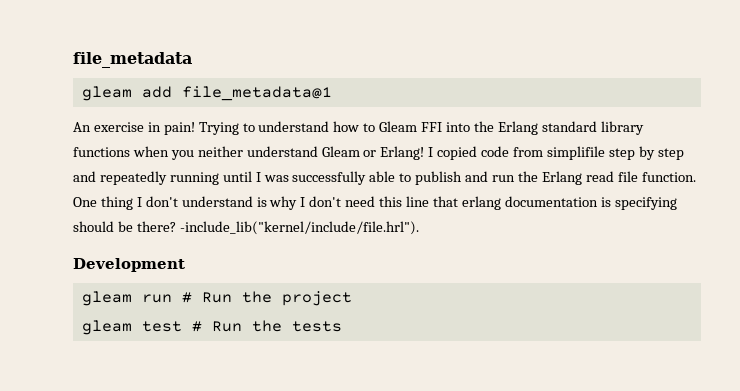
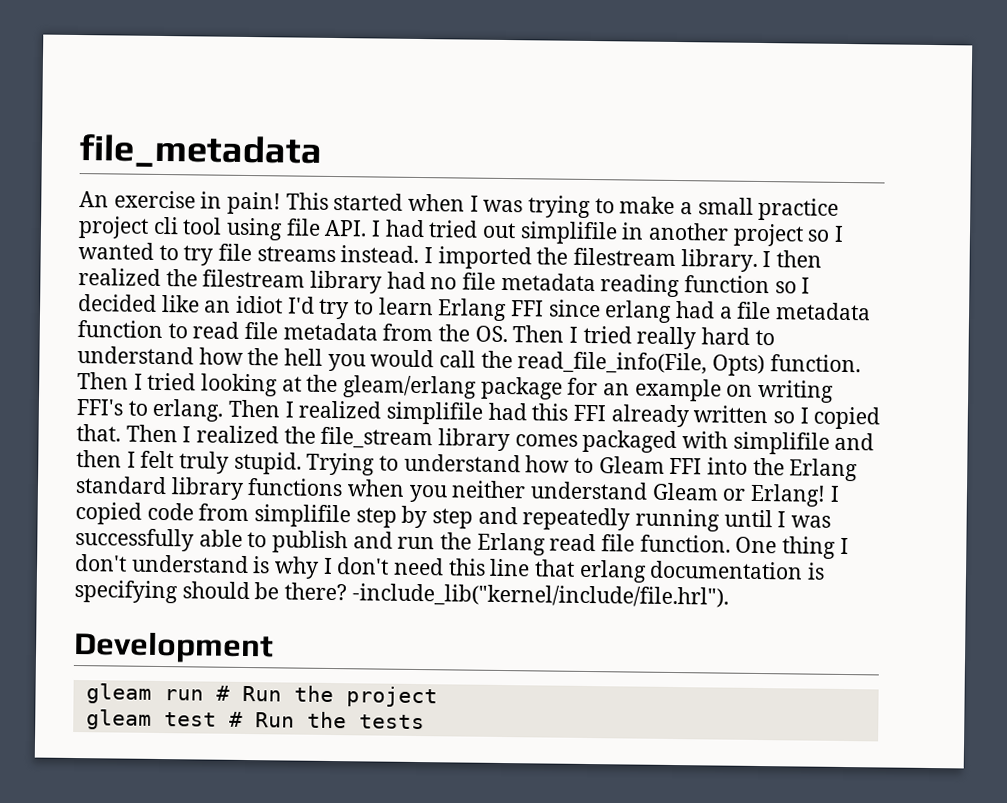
- gleam add file_metadata@1
+ This started when I was trying to make a small practice project cli tool using file API. I had tried out simplifile in another project so I wanted to try file streams instead. I imported the filestream library. I then realized the filestream library had no file metadata reading function so I decided like an idiot I'd try to learn Erlang FFI since erlang had a file metadata function to read file metadata from the OS. Then I tried really hard to understand how the hell you would call the read_file_info(File, Opts) function. Then I tried looking at the gleam/erlang package for an example on writing FFI's to erlang. Then I realized simplifile had this FFI already written so I copied that. Then I realized the file_stream library comes packaged with simplifile and then I felt truly stupid.

